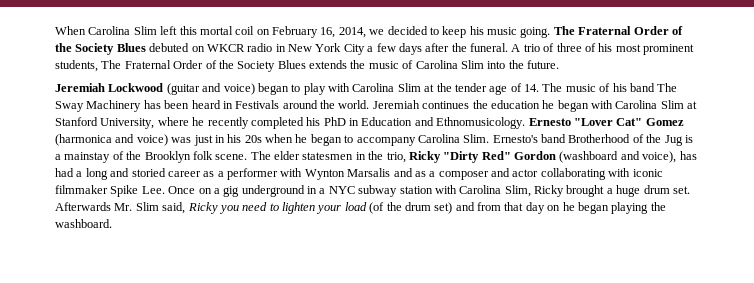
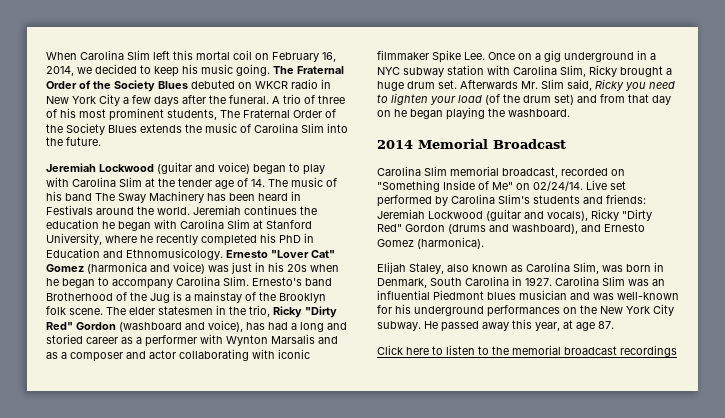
+ 2014 Memorial Broadcast
+ Carolina Slim memorial broadcast, recorded on "Something Inside of Me" on 02/24/14. Live set performed by Carolina Slim's students and friends: Jeremiah Lockwood (guitar and vocals), Ricky "Dirty Red" Gordon (drums and washboard), and Ernesto Gomez (harmonica).
+ Elijah Staley, also known as Carolina Slim, was born in Denmark, South Carolina in 1927. Carolina Slim was an influential Piedmont blues musician and was well-known for his underground performances on the New York City subway. He passed away this year, at age 87.
+ Click here to listen to the memorial broadcast recordings

